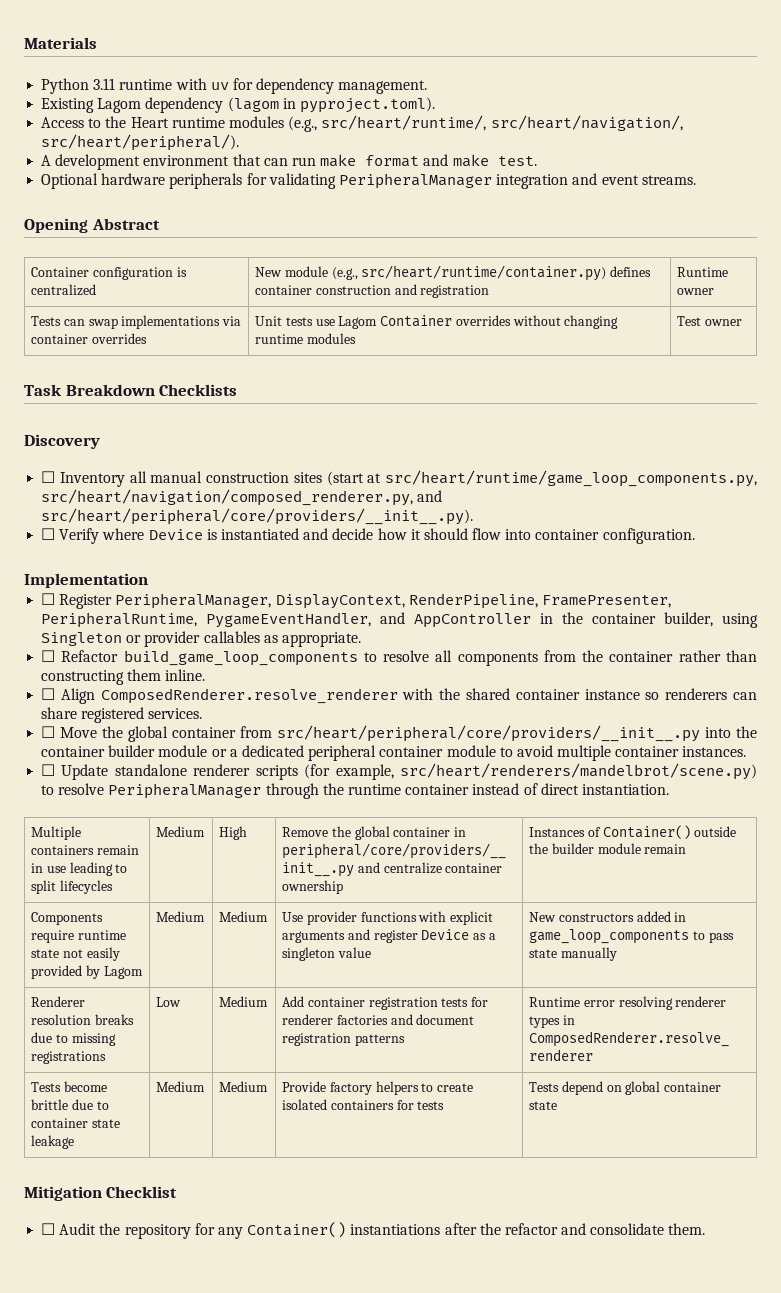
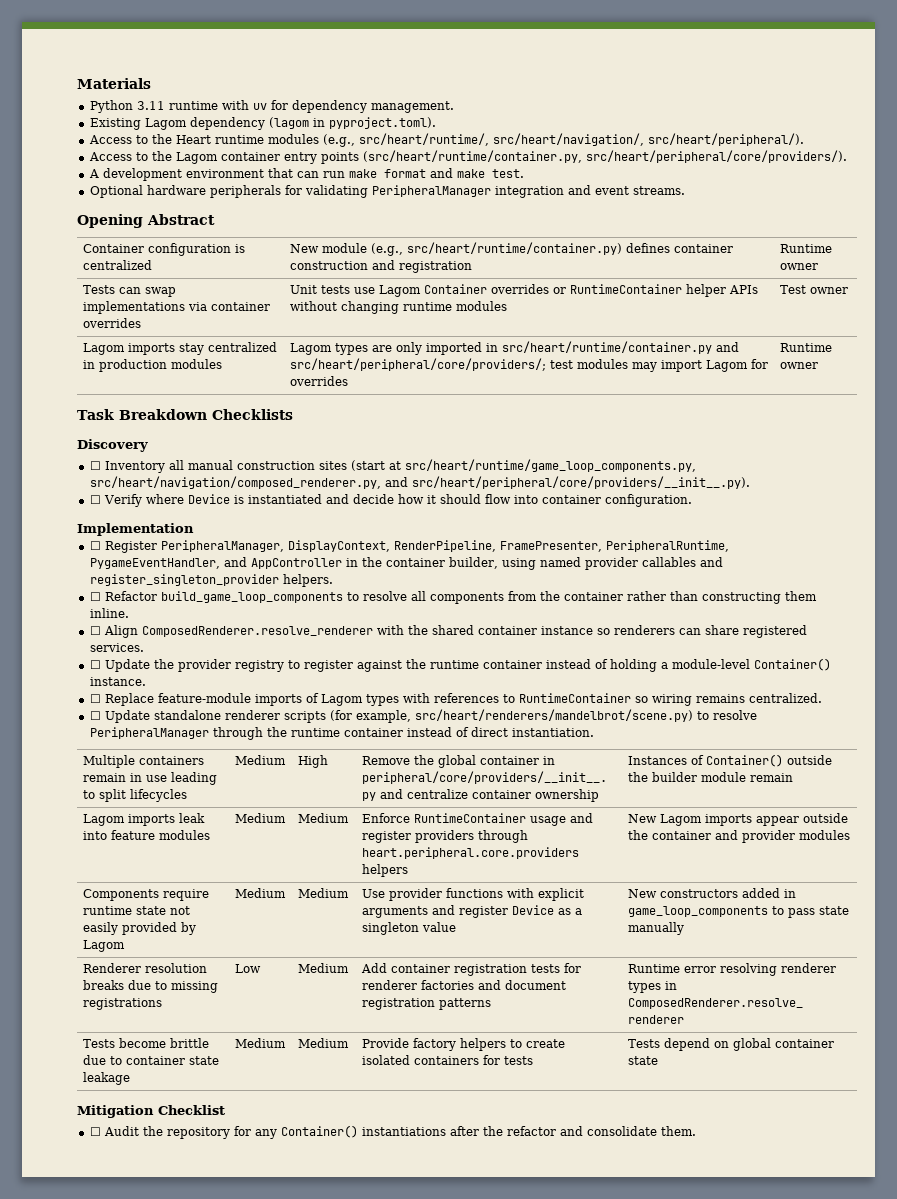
+ Access to the Lagom container entry points (src/heart/runtime/container.py, src/heart/peripheral/core/providers/).
- Tests can swap implementations via container overrides | Unit tests use Lagom Container overrides without changing runtime modules | Test owner
+ Tests can swap implementations via container overrides | Unit tests use Lagom Container overrides or RuntimeContainer helper APIs without changing runtime modules | Test owner
+ Lagom imports stay centralized in production modules | Lagom types are only imported in src/heart/runtime/container.py and src/heart/peripheral/core/providers/; test modules may import Lagom for overrides | Runtime owner
- ☐ Register PeripheralManager, DisplayContext, RenderPipeline, FramePresenter, PeripheralRuntime, PygameEventHandler, and AppController in the container builder, using Singleton or provider callables as appropriate.
+ ☐ Register PeripheralManager, DisplayContext, RenderPipeline, FramePresenter, PeripheralRuntime, PygameEventHandler, and AppController in the container builder, using named provider callables and register_singleton_provider helpers.
- ☐ Move the global container from src/heart/peripheral/core/providers/__init__.py into the container builder module or a dedicated peripheral container module to avoid multiple container instances.
+ ☐ Update the provider registry to register against the runtime container instead of holding a module-level Container() instance.
+ ☐ Replace feature-module imports of Lagom types with references to RuntimeContainer so wiring remains centralized.
+ Lagom imports leak into feature modules | Medium | Medium | Enforce RuntimeContainer usage and register providers through heart.peripheral.core.providers helpers | New Lagom imports appear outside the container and provider modules

